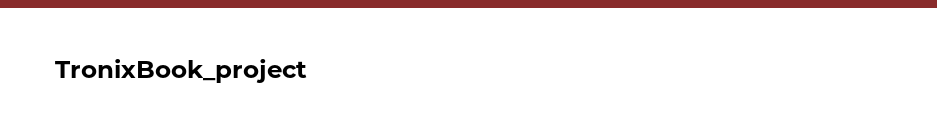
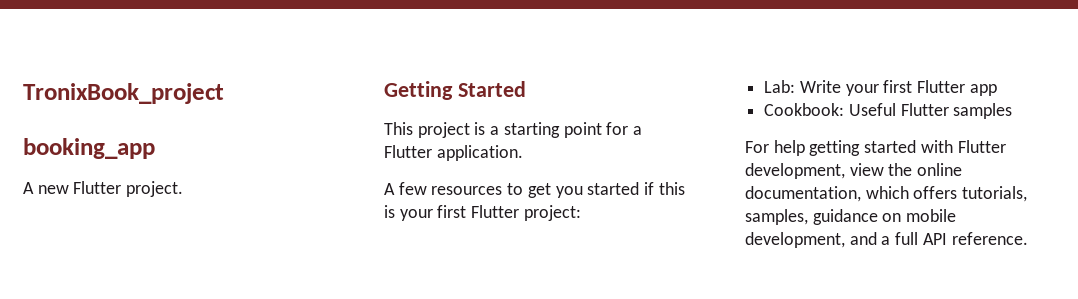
+ booking_app
+ A new Flutter project.
+ Getting Started
+ This project is a starting point for a Flutter application.
+ A few resources to get you started if this is your first Flutter project:
+ Lab: Write your first Flutter app
+ Cookbook: Useful Flutter samples
+ For help getting started with Flutter development, view the online documentation, which offers tutorials, samples, guidance on mobile development, and a full API reference.

